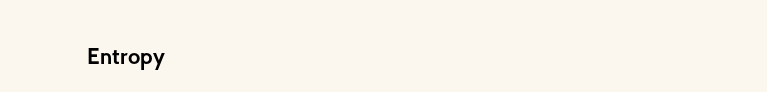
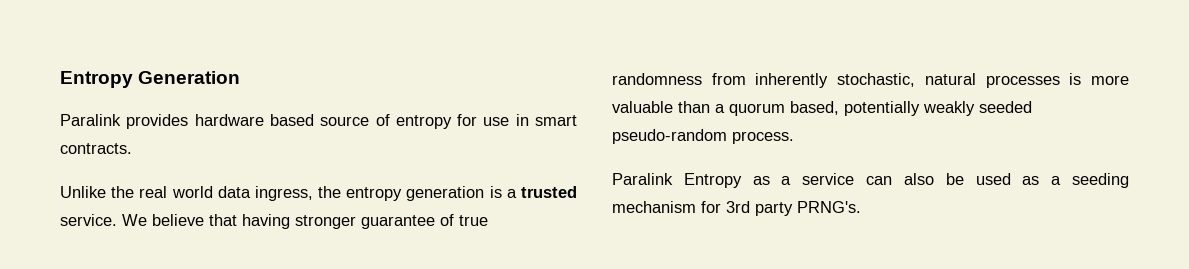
- Entropy
+ Entropy Generation
+ Paralink provides hardware based source of entropy for use in smart contracts.
+ Unlike the real world data ingress, the entropy generation is a trusted service. We believe that having stronger guarantee of true randomness from inherently stochastic, natural processes is more valuable than a quorum based, potentially weakly seeded pseudo-random process.
+ Paralink Entropy as a service can also be used as a seeding mechanism for 3rd party PRNG's.

